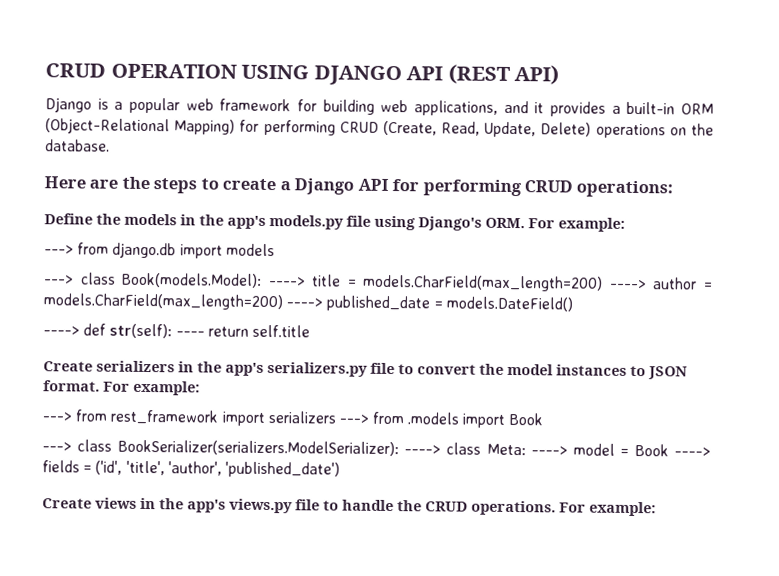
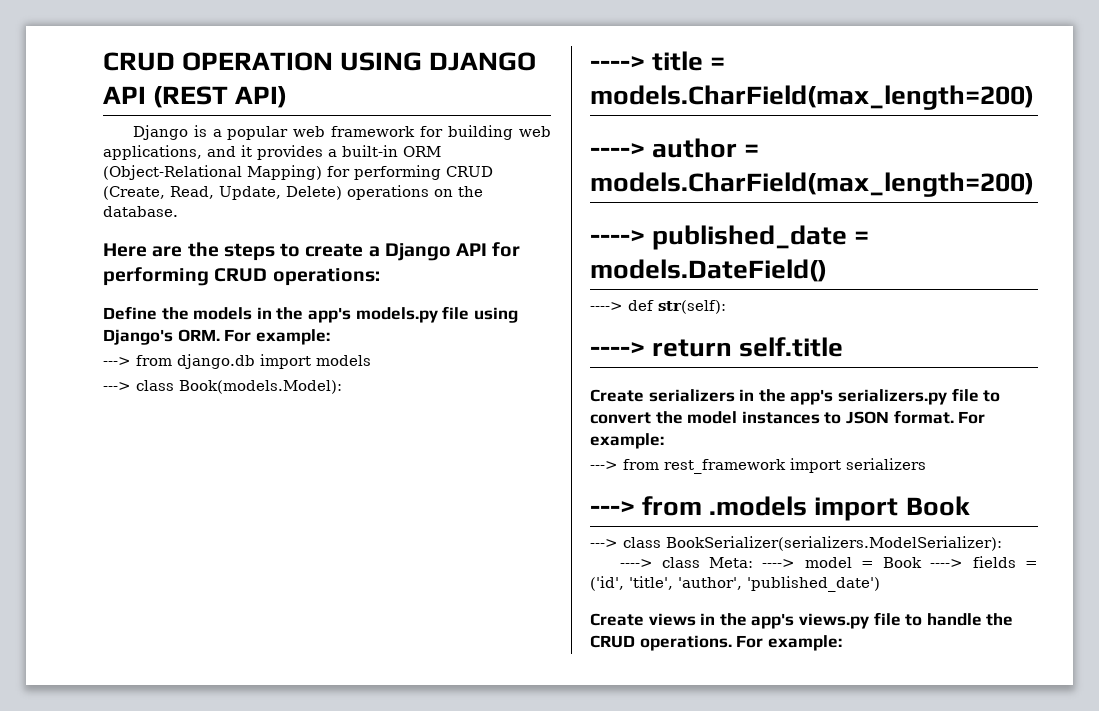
- ---> class Book(models.Model): ----> title = models.CharField(max_length=200) ----> author = models.CharField(max_length=200) ----> published_date = models.DateField()
+ ---> class Book(models.Model):
+ ----> title = models.CharField(max_length=200)
+ ----> author = models.CharField(max_length=200)
+ ----> published_date = models.DateField()
- ----> def str(self): ---- return self.title
+ ----> def str(self):
+ ----> return self.title
- ---> from rest_framework import serializers ---> from .models import Book
+ ---> from rest_framework import serializers
+ ---> from .models import Book
- ---> class BookSerializer(serializers.ModelSerializer): ----> class Meta: ----> model = Book ----> fields = ('id', 'title', 'author', 'published_date')
+ ---> class BookSerializer(serializers.ModelSerializer):
+ ----> class Meta: ----> model = Book ----> fields = ('id', 'title', 'author', 'published_date')

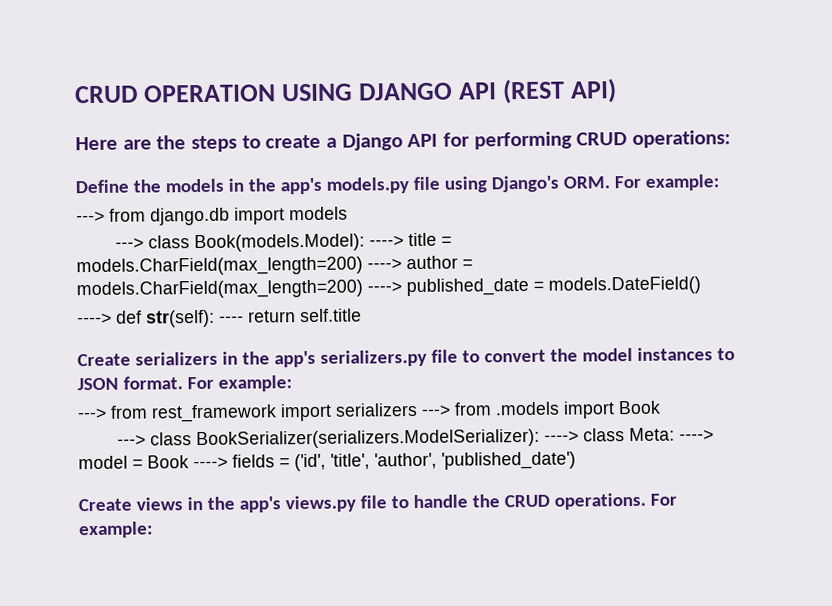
- Django is a popular web framework for building web applications, and it provides a built-in ORM (Object-Relational Mapping) for performing CRUD (Create, Read, Update, Delete) operations on the database.
- ---> class Book(models.Model):
- ----> title = models.CharField(max_length=200)
- ----> author = models.CharField(max_length=200)
- ----> published_date = models.DateField()
+ ---> class Book(models.Model): ----> title = models.CharField(max_length=200) ----> author = models.CharField(max_length=200) ----> published_date = models.DateField()
- ----> def str(self):
- ----> return self.title
+ ----> def str(self): ---- return self.title
- ---> from rest_framework import serializers
- ---> from .models import Book
+ ---> from rest_framework import serializers ---> from .models import Book
- ---> class BookSerializer(serializers.ModelSerializer):
- ----> class Meta: ----> model = Book ----> fields = ('id', 'title', 'author', 'published_date')
+ ---> class BookSerializer(serializers.ModelSerializer): ----> class Meta: ----> model = Book ----> fields = ('id', 'title', 'author', 'published_date')

